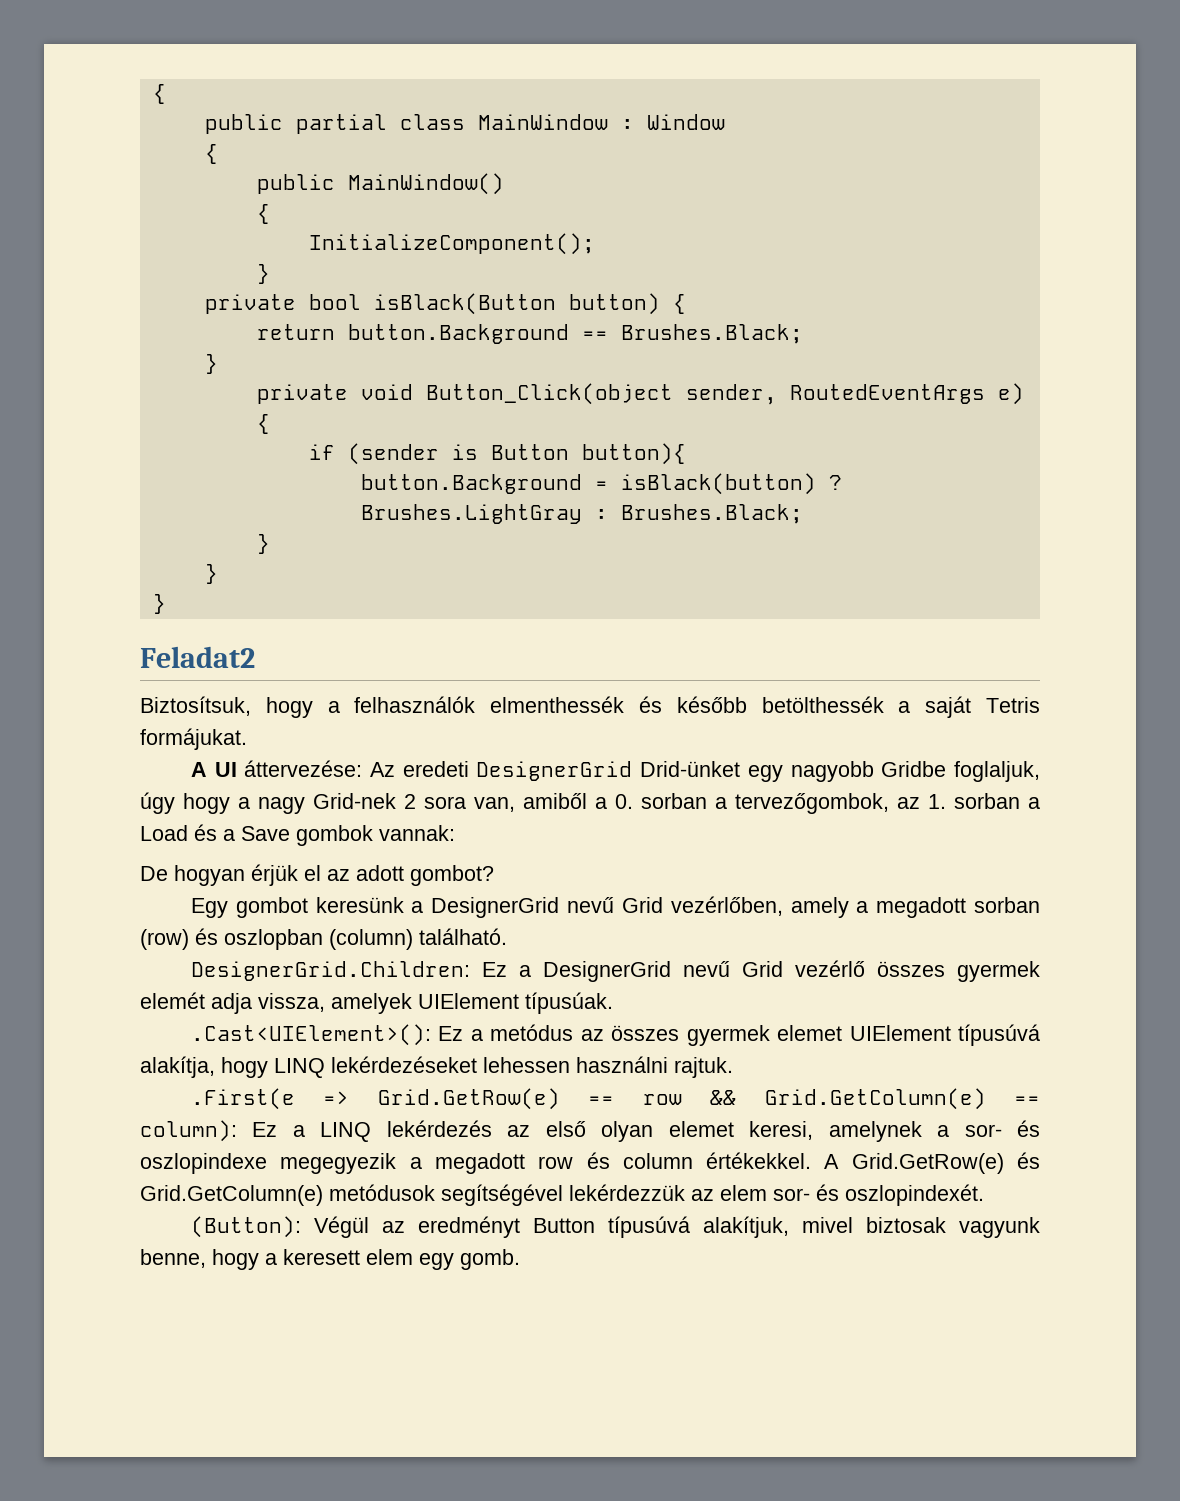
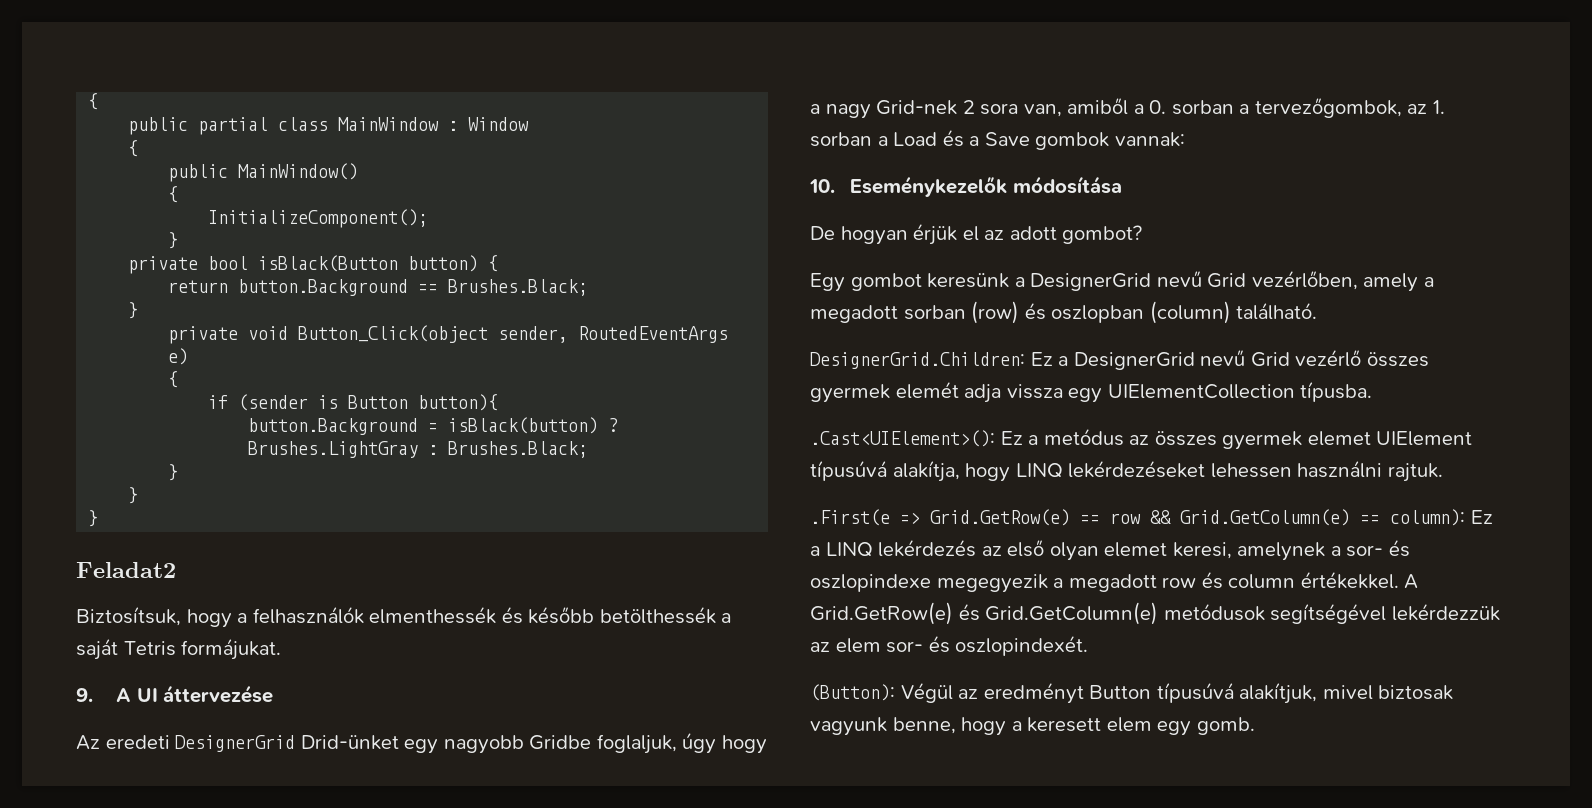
- A UI áttervezése: Az eredeti DesignerGrid Drid-ünket egy nagyobb Gridbe foglaljuk, úgy hogy a nagy Grid-nek 2 sora van, amiből a 0. sorban a tervezőgombok, az 1. sorban a Load és a Save gombok vannak:
+ 9. A UI áttervezése
+ Az eredeti DesignerGrid Drid-ünket egy nagyobb Gridbe foglaljuk, úgy hogy a nagy Grid-nek 2 sora van, amiből a 0. sorban a tervezőgombok, az 1. sorban a Load és a Save gombok vannak:
+ 10. Eseménykezelők módosítása
- DesignerGrid.Children: Ez a DesignerGrid nevű Grid vezérlő összes gyermek elemét adja vissza, amelyek UIElement típusúak.
+ DesignerGrid.Children: Ez a DesignerGrid nevű Grid vezérlő összes gyermek elemét adja vissza egy UIElementCollection típusba.

